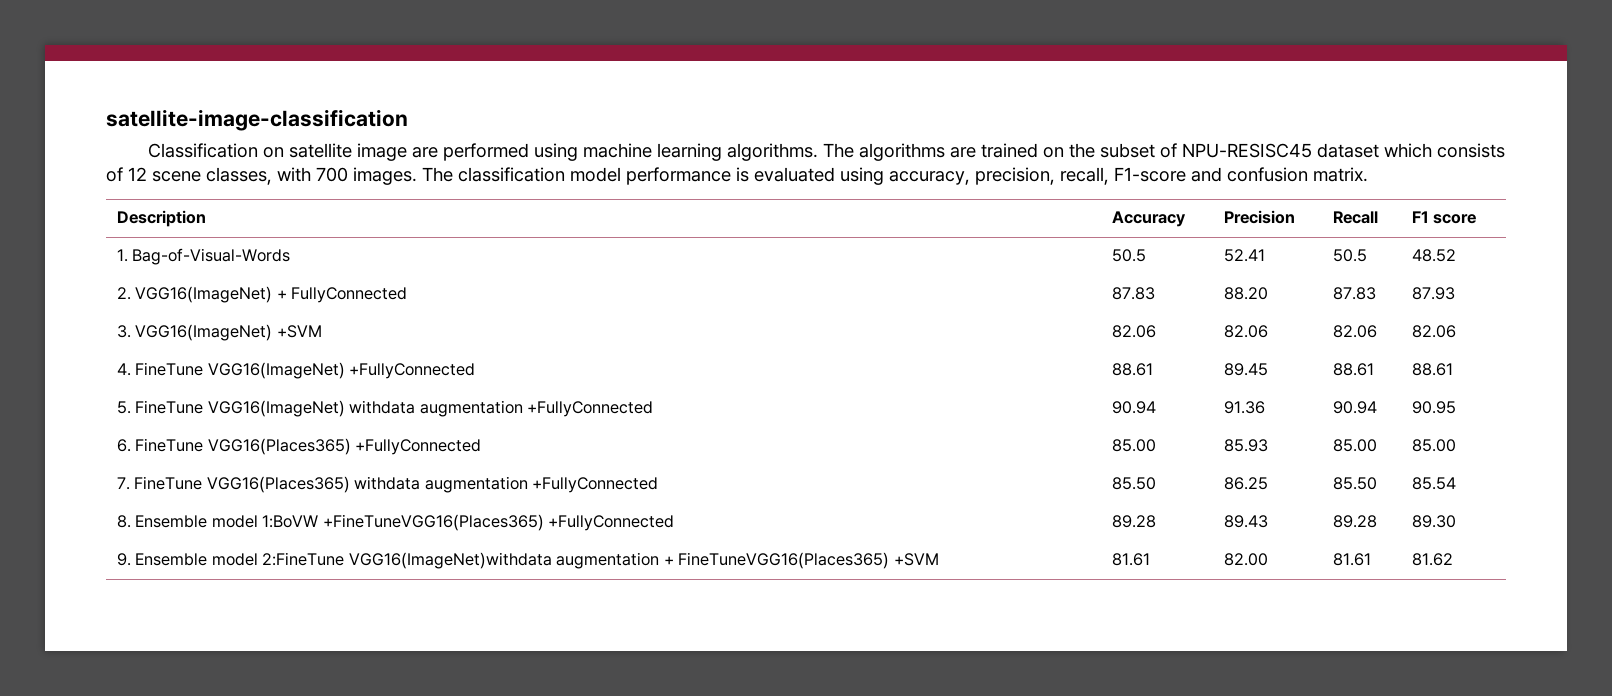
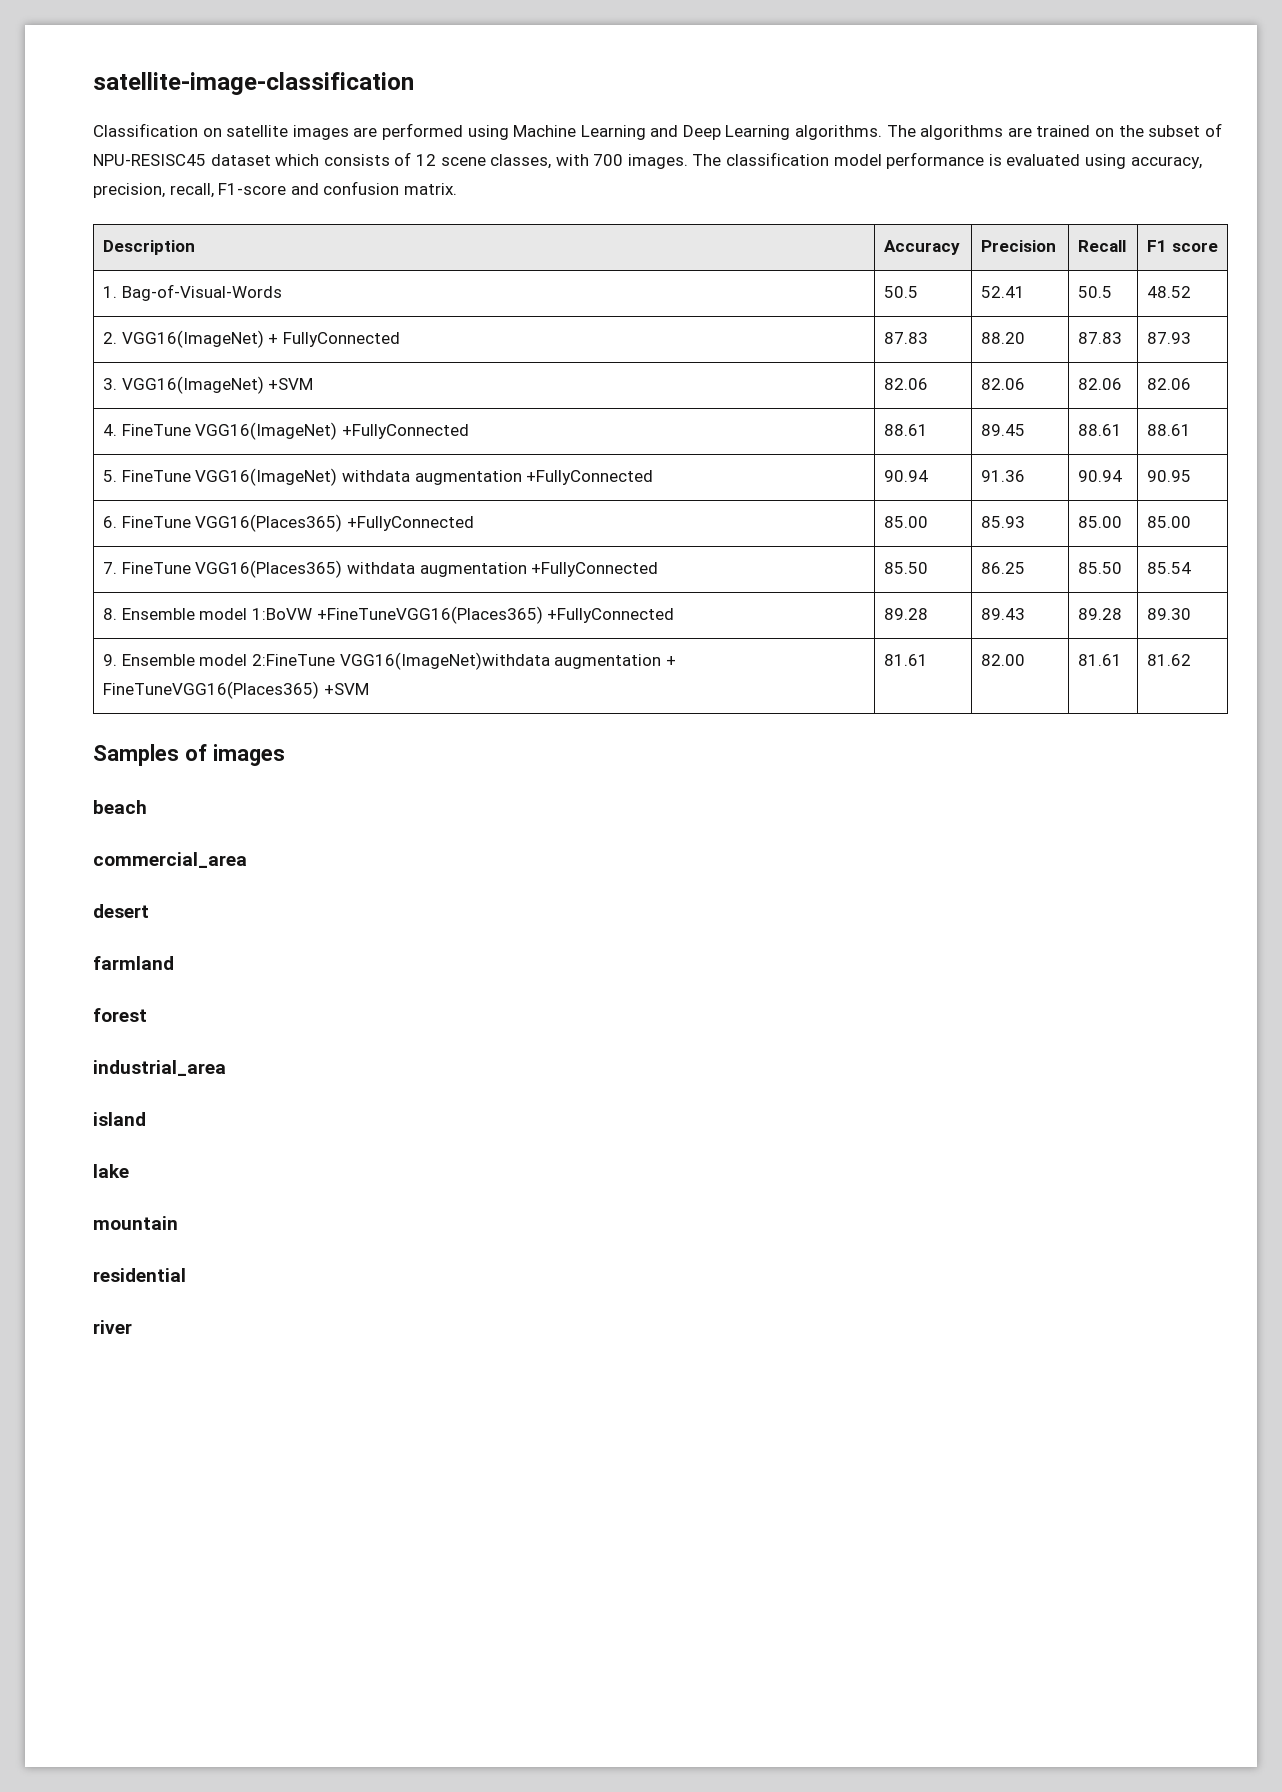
- Classification on satellite image are performed using machine learning algorithms.
+ Classification on satellite images are performed using Machine Learning and Deep Learning algorithms.
+ Samples of images
+ beach
+ commercial_area
+ desert
+ farmland
+ forest
+ industrial_area
+ island
+ lake
+ mountain
+ residential
+ river

